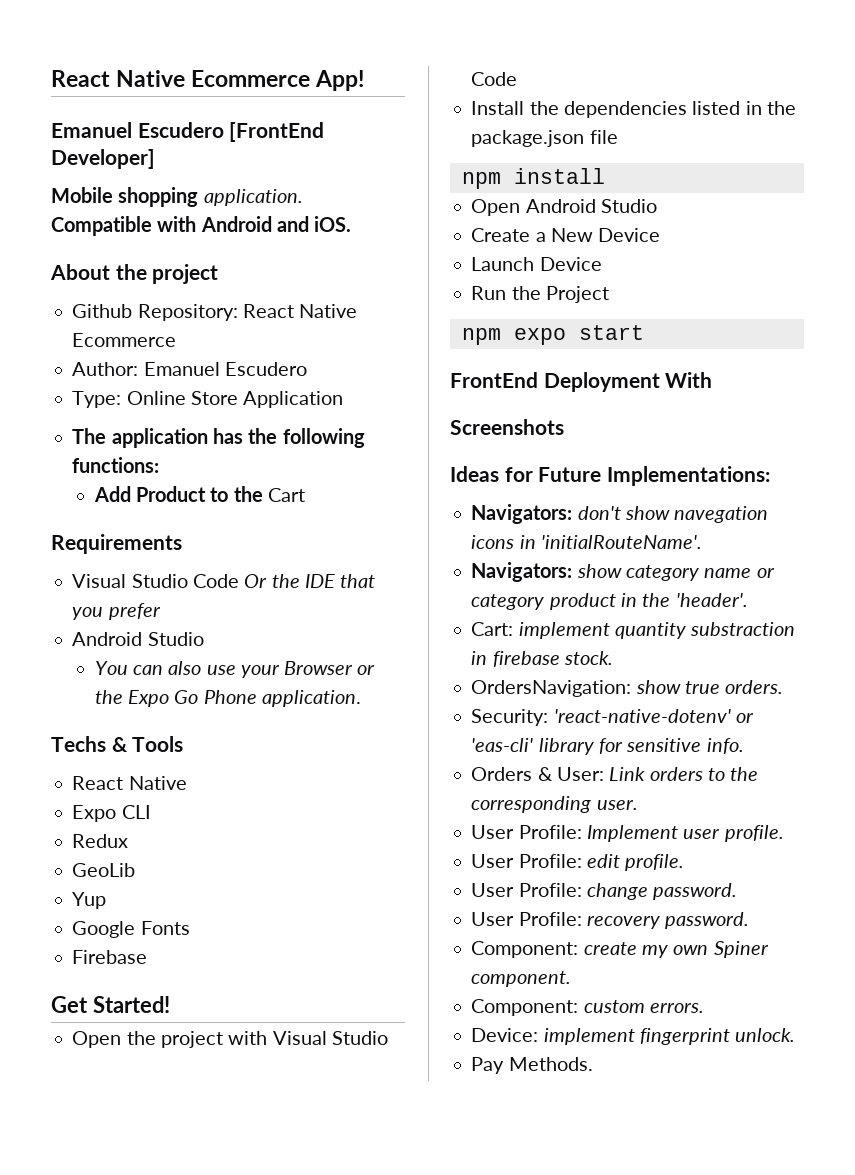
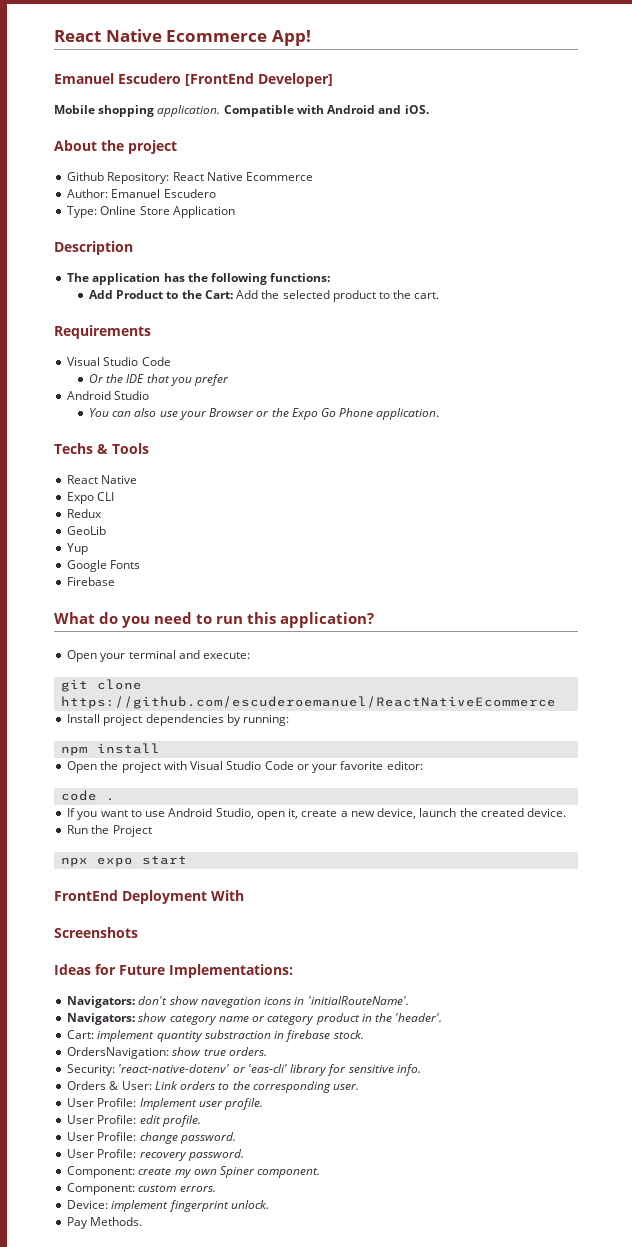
+ Description
- Add Product to the Cart
+ Add Product to the Cart: Add the selected product to the cart.
  Requirements
- Visual Studio Code Or the IDE that you prefer
+ Visual Studio Code
+ Or the IDE that you prefer
- Get Started!
+ What do you need to run this application?
+ Open your terminal and execute:
+ git clone https://github.com/escuderoemanuel/ReactNativeEcommerce
+ Install project dependencies by running:
+ npm install
- Open the project with Visual Studio Code
- Install the dependencies listed in the package.json file
- npm install
- Open Android Studio
- Create a New Device
- Launch Device
+ Open the project with Visual Studio Code or your favorite editor:
+ code .
+ If you want to use Android Studio, open it, create a new device, launch the created device.
- npm expo start
+ npx expo start

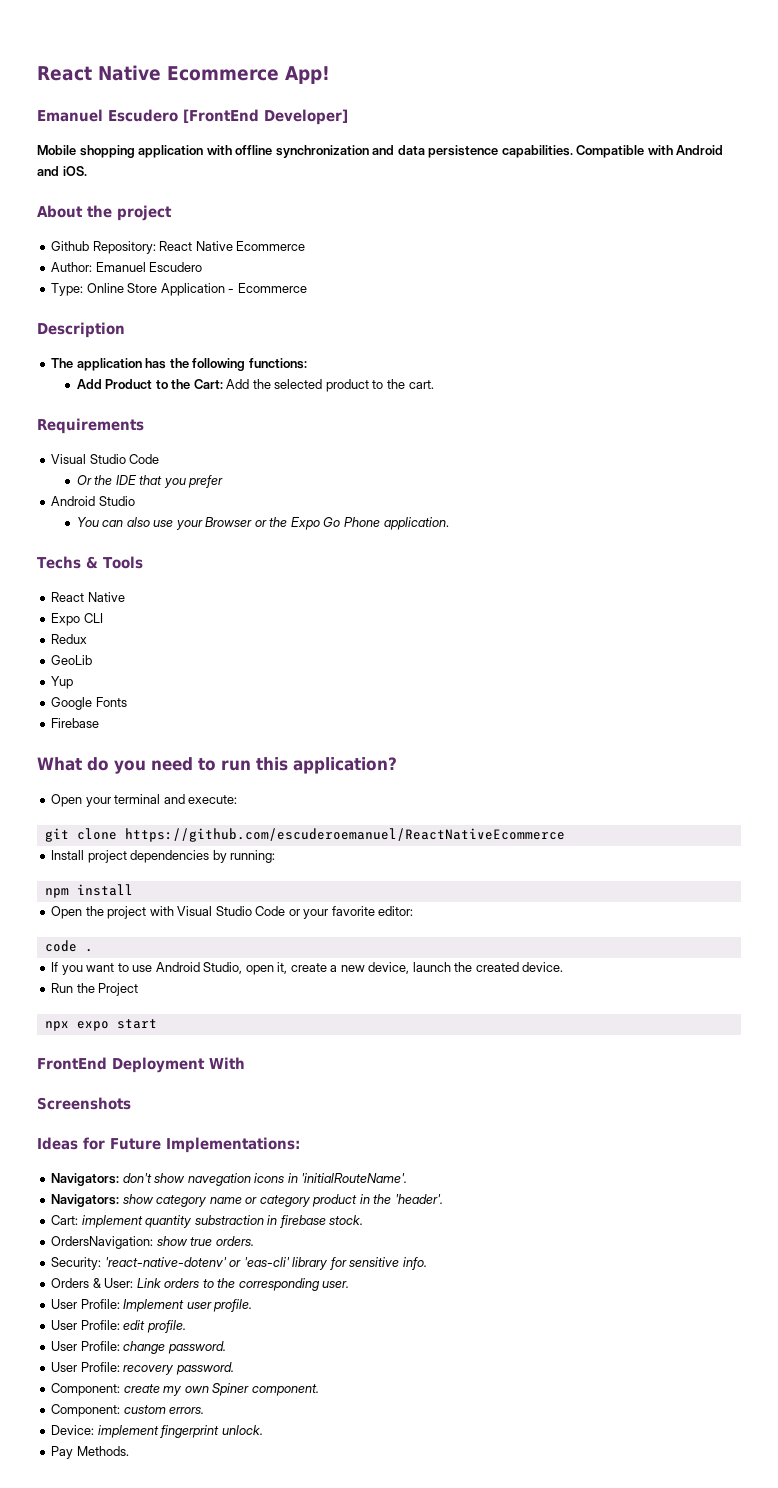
- Mobile shopping application.
+ Mobile shopping application with offline synchronization and data persistence capabilities.
- Type: Online Store Application
+ Type: Online Store Application - Ecommerce

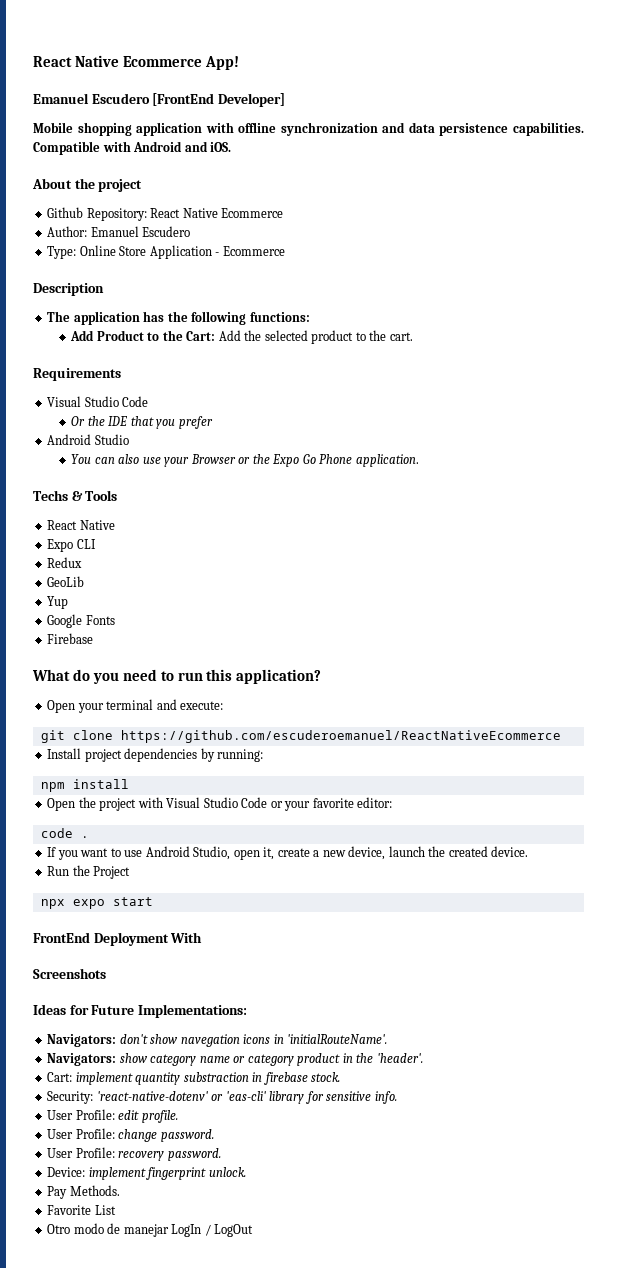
- OrdersNavigation: show true orders.
- Orders & User: Link orders to the corresponding user.
- User Profile: Implement user profile.
- Component: create my own Spiner component.
- Component: custom errors.
+ Favorite List
+ Otro modo de manejar LogIn / LogOut

